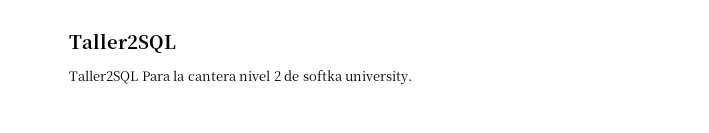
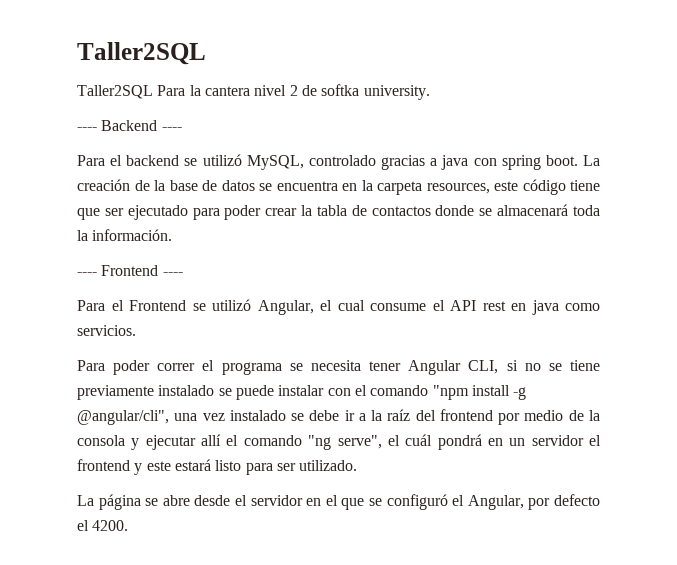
+ ---- Backend ----
+ Para el backend se utilizó MySQL, controlado gracias a java con spring boot. La creación de la base de datos se encuentra en la carpeta resources, este código tiene que ser ejecutado para poder crear la tabla de contactos donde se almacenará toda la información.
+ ---- Frontend ----
+ Para el Frontend se utilizó Angular, el cual consume el API rest en java como servicios.
+ Para poder correr el programa se necesita tener Angular CLI, si no se tiene previamente instalado se puede instalar con el comando "npm install -g @angular/cli", una vez instalado se debe ir a la raíz del frontend por medio de la consola y ejecutar allí el comando "ng serve", el cuál pondrá en un servidor el frontend y este estará listo para ser utilizado.
+ La página se abre desde el servidor en el que se configuró el Angular, por defecto el 4200.

